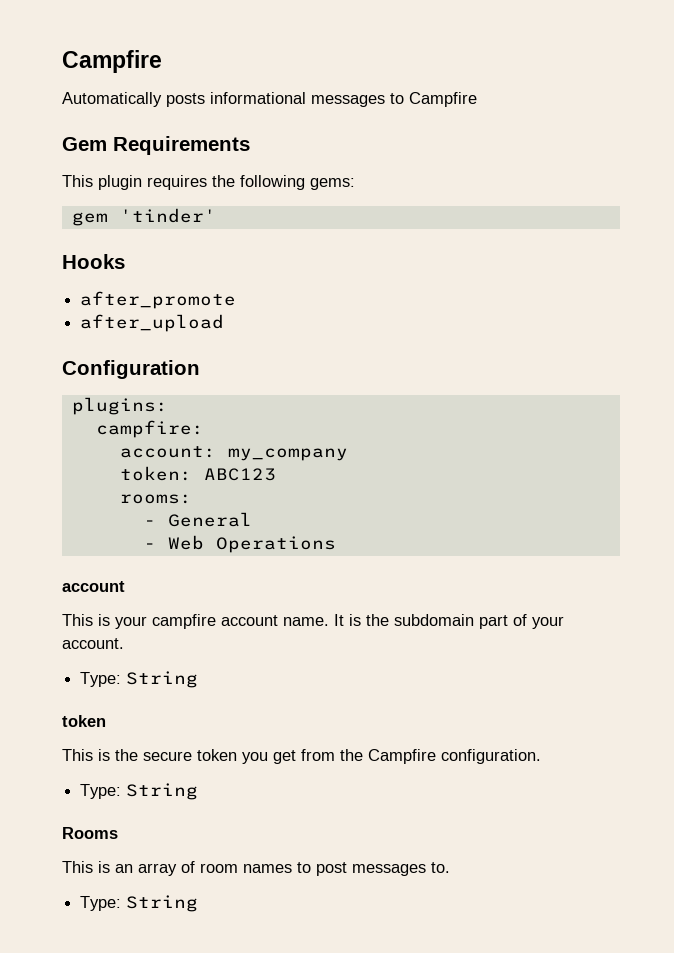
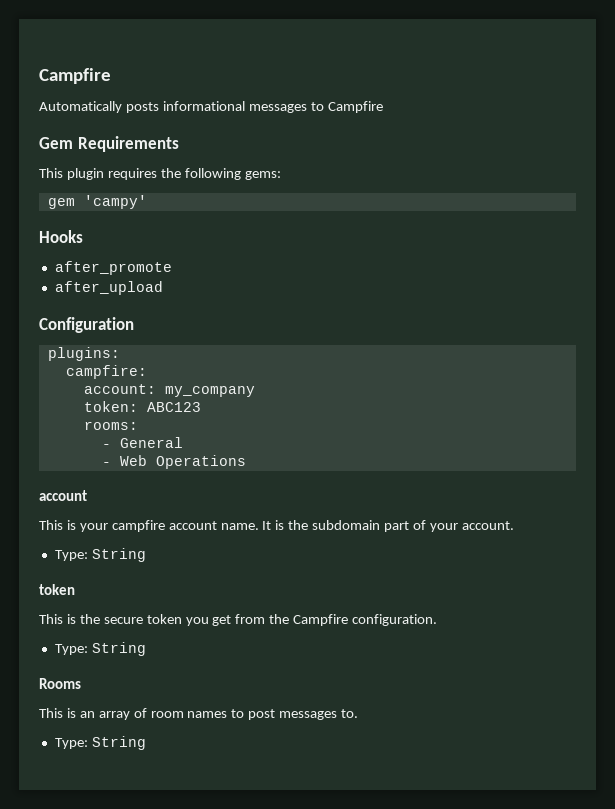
- gem 'tinder'
+ gem 'campy'

